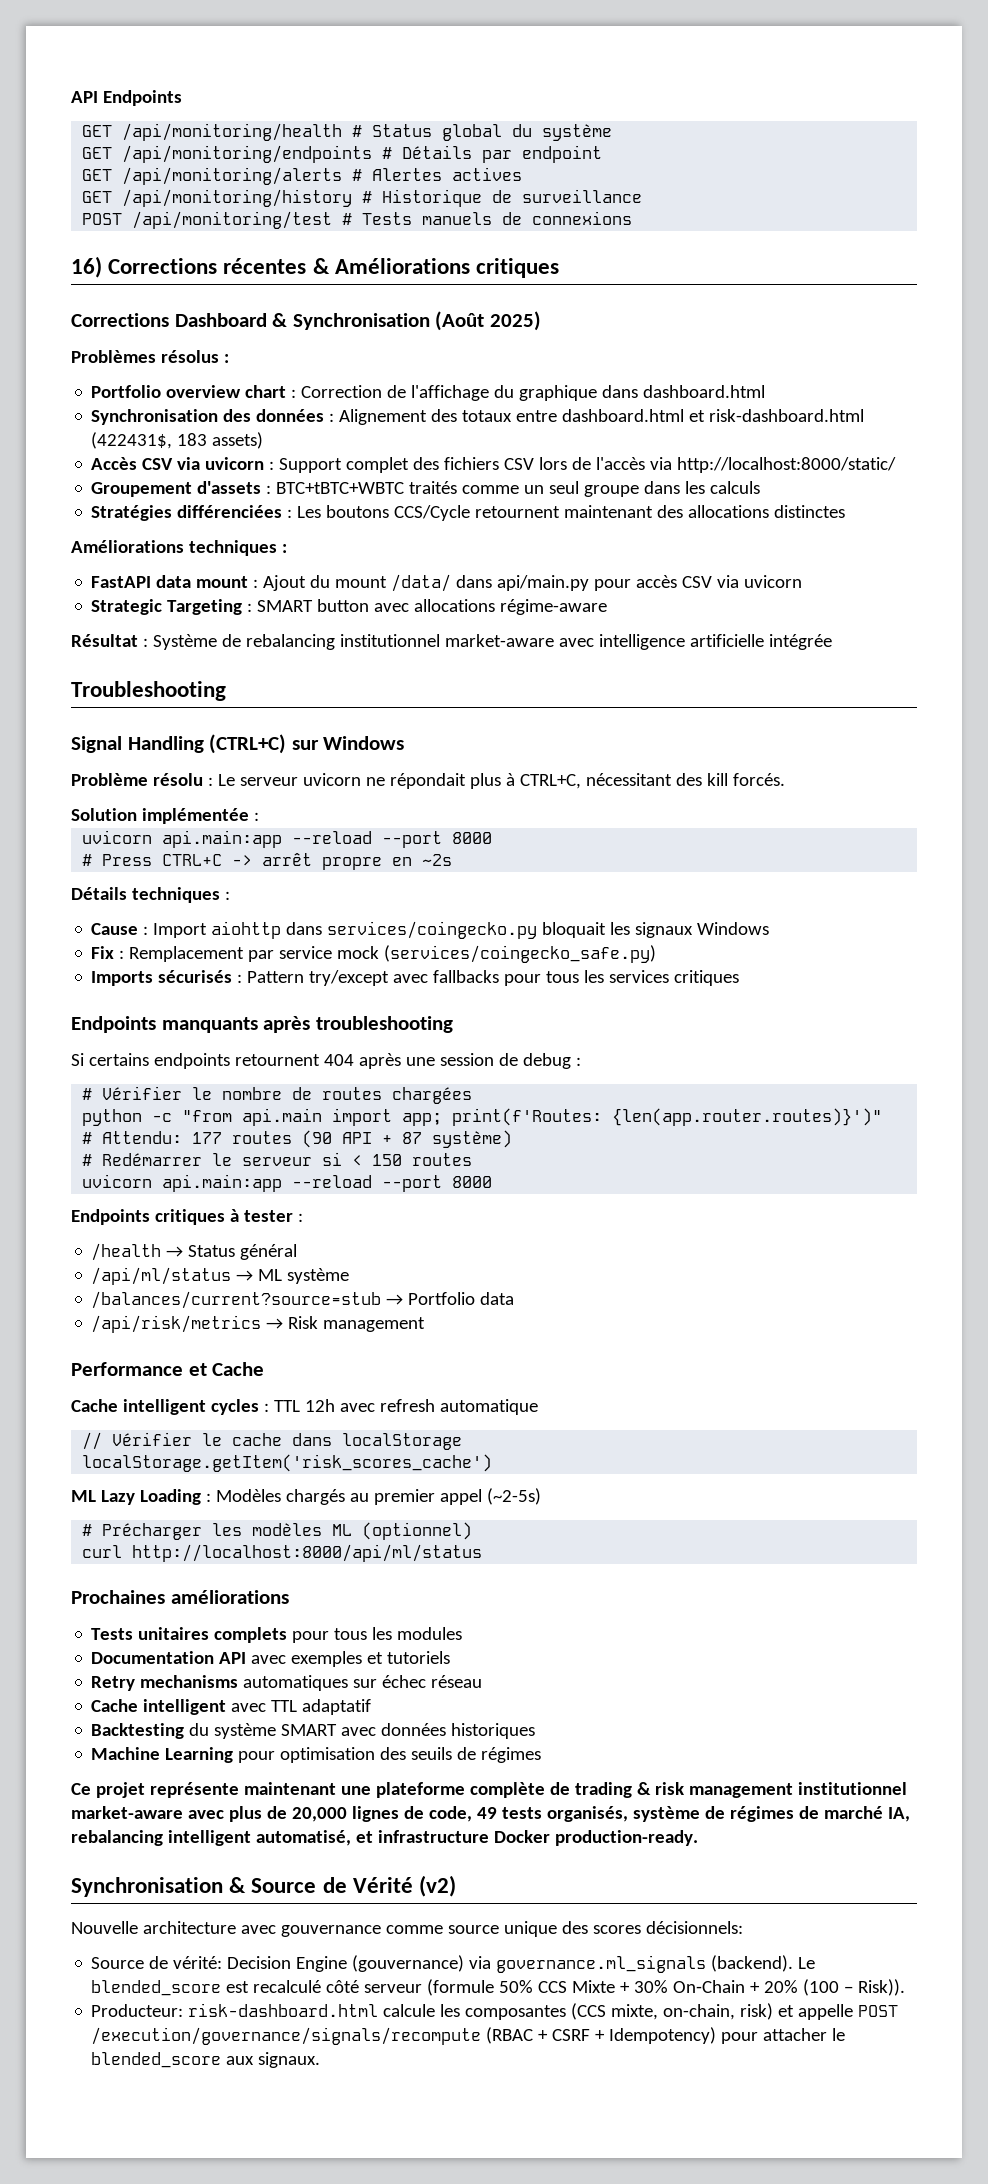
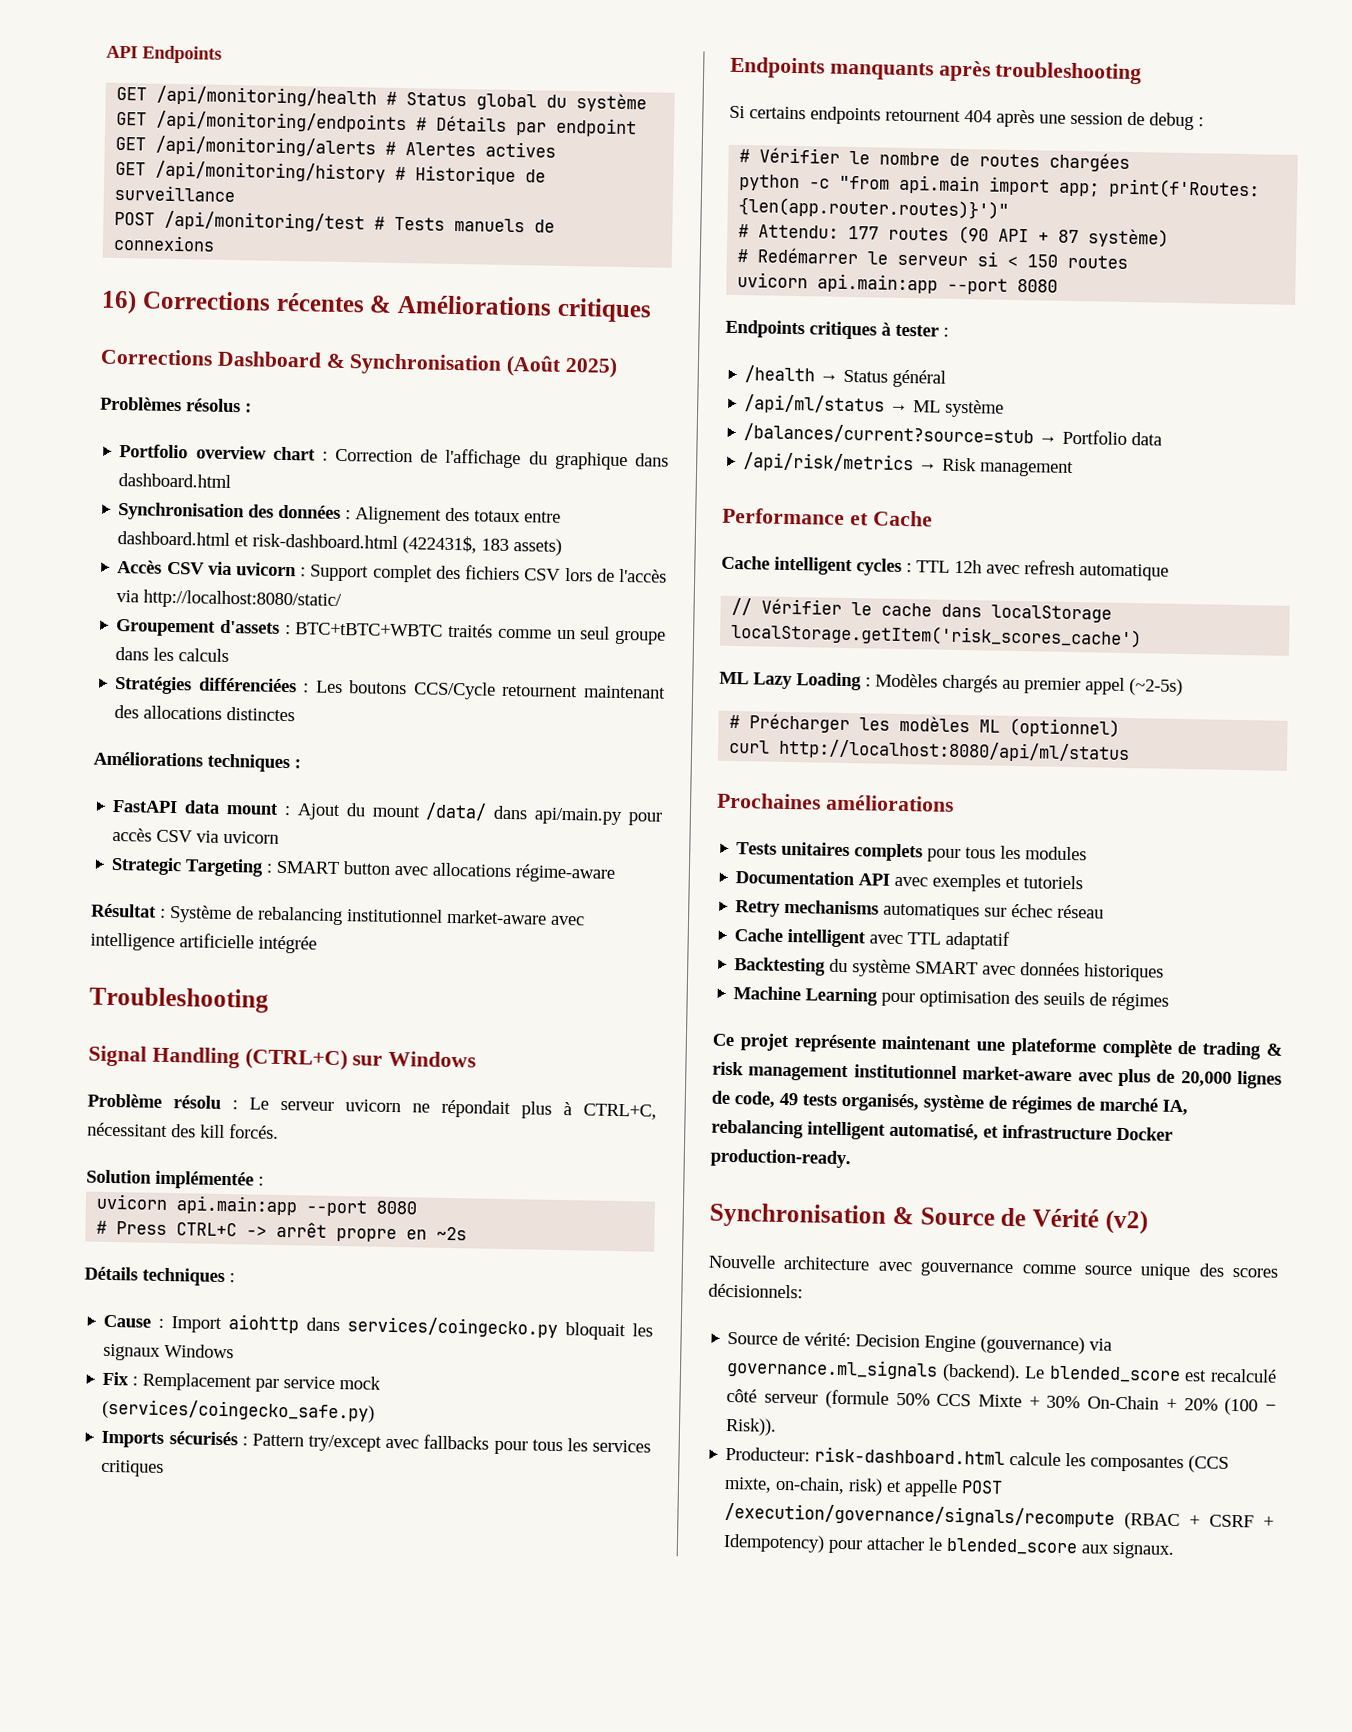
- Accès CSV via uvicorn : Support complet des fichiers CSV lors de l'accès via http://localhost:8000/static/
+ Accès CSV via uvicorn : Support complet des fichiers CSV lors de l'accès via http://localhost:8080/static/
  Solution implémentée :
- uvicorn api.main:app --reload --port 8000
+ uvicorn api.main:app --port 8080
  # Redémarrer le serveur si < 150 routes
- uvicorn api.main:app --reload --port 8000
+ uvicorn api.main:app --port 8080
- curl http://localhost:8000/api/ml/status
+ curl http://localhost:8080/api/ml/status

